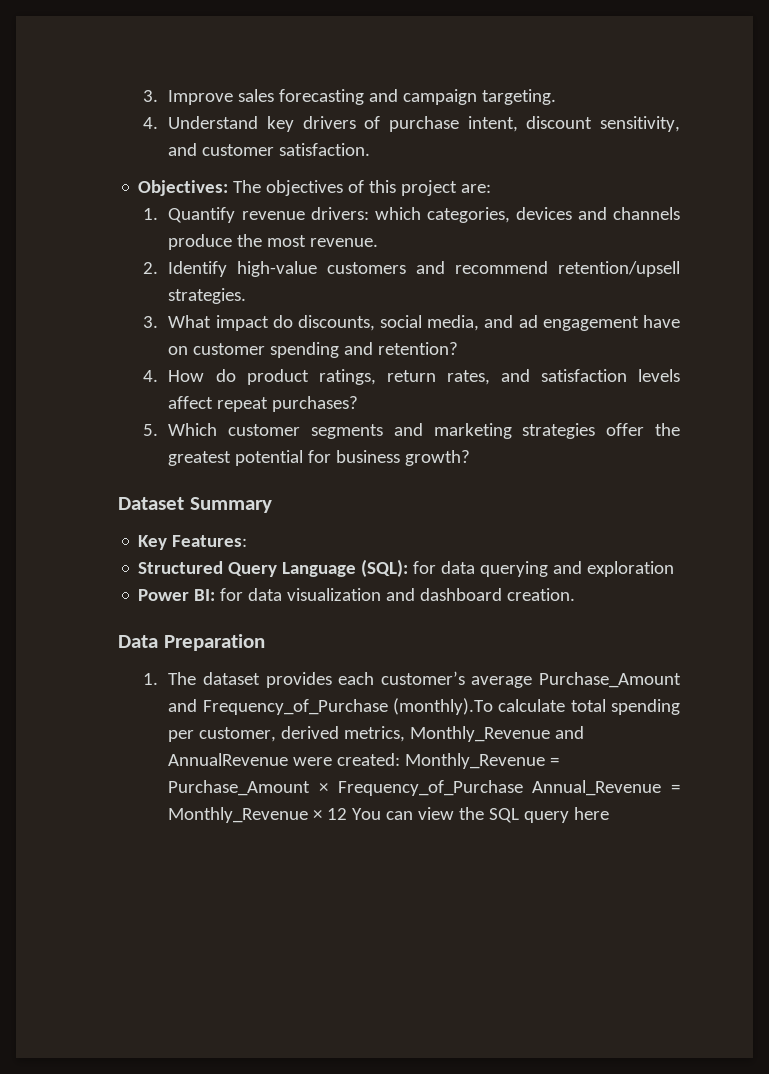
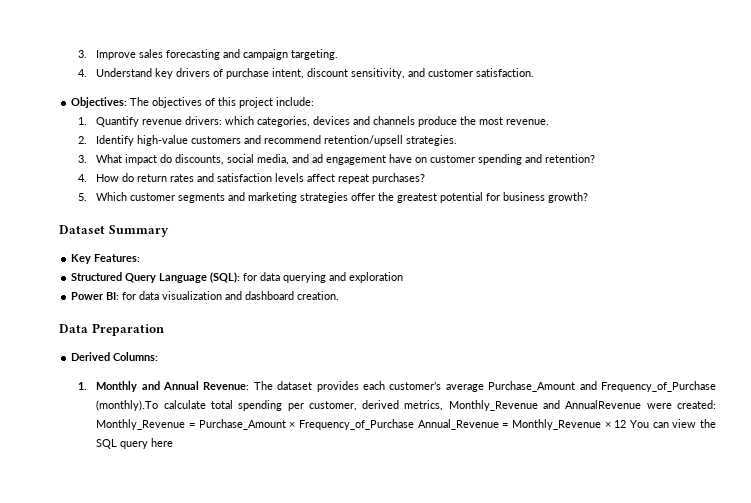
- Objectives: The objectives of this project are:
+ Objectives: The objectives of this project include:
- 4. How do product ratings, return rates, and satisfaction levels affect repeat purchases?
+ 4. How do return rates and satisfaction levels affect repeat purchases?
- 1. The dataset provides each customer’s average Purchase_Amount and Frequency_of_Purchase (monthly).To calculate total spending per customer, derived metrics, Monthly_Revenue and AnnualRevenue were created: Monthly_Revenue = Purchase_Amount × Frequency_of_Purchase Annual_Revenue = Monthly_Revenue × 12 You can view the SQL query here
+ Derived Columns:
+ 1. Monthly and Annual Revenue: The dataset provides each customer’s average Purchase_Amount and Frequency_of_Purchase (monthly).To calculate total spending per customer, derived metrics, Monthly_Revenue and AnnualRevenue were created: Monthly_Revenue = Purchase_Amount × Frequency_of_Purchase Annual_Revenue = Monthly_Revenue × 12 You can view the SQL query here

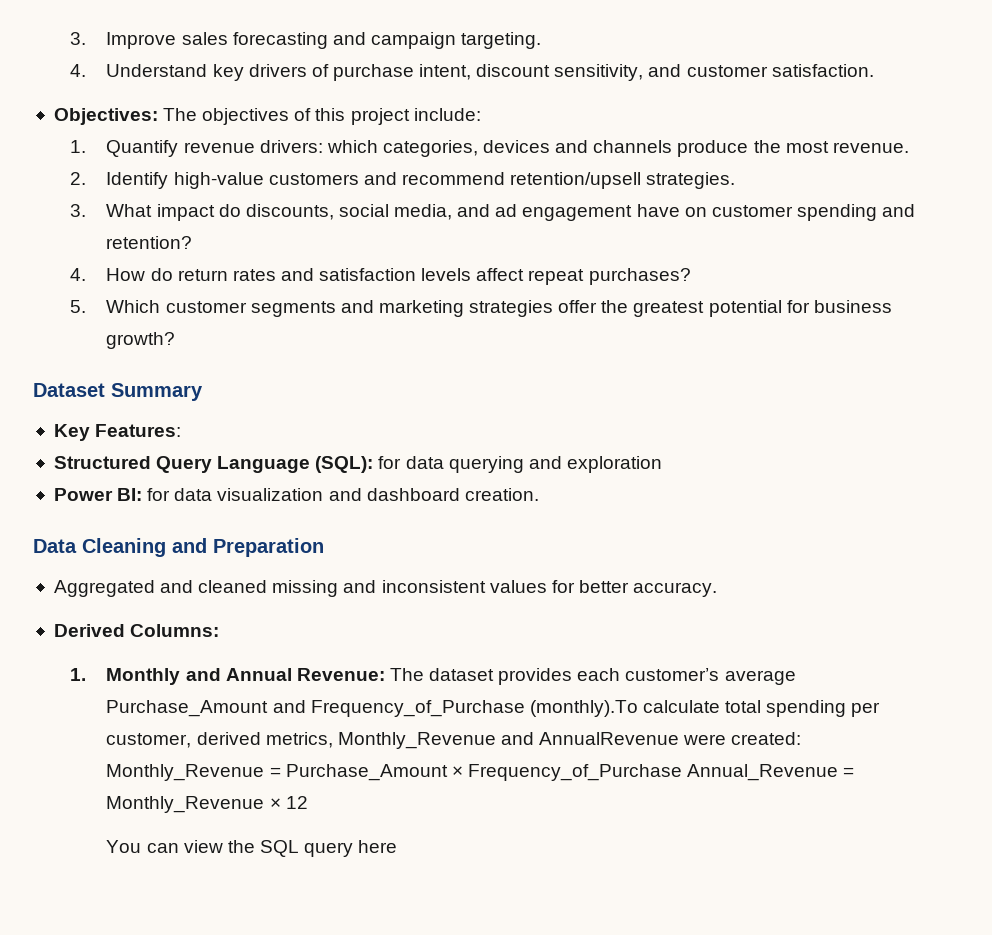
- Data Preparation
+ Data Cleaning and Preparation
+ Aggregated and cleaned missing and inconsistent values for better accuracy.
- 1. Monthly and Annual Revenue: The dataset provides each customer’s average Purchase_Amount and Frequency_of_Purchase (monthly).To calculate total spending per customer, derived metrics, Monthly_Revenue and AnnualRevenue were created: Monthly_Revenue = Purchase_Amount × Frequency_of_Purchase Annual_Revenue = Monthly_Revenue × 12 You can view the SQL query here
+ 1. Monthly and Annual Revenue: The dataset provides each customer’s average Purchase_Amount and Frequency_of_Purchase (monthly).To calculate total spending per customer, derived metrics, Monthly_Revenue and AnnualRevenue were created: Monthly_Revenue = Purchase_Amount × Frequency_of_Purchase Annual_Revenue = Monthly_Revenue × 12
+ You can view the SQL query here

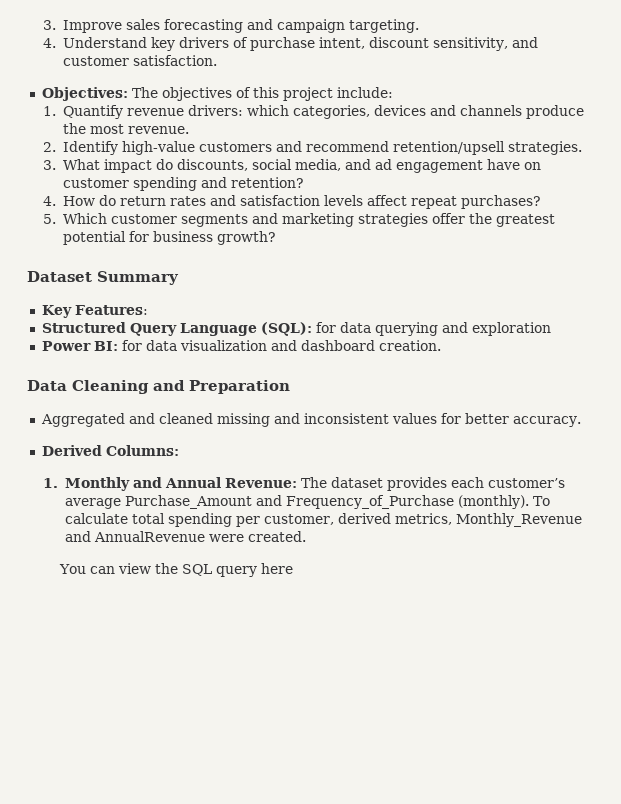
- 1. Monthly and Annual Revenue: The dataset provides each customer’s average Purchase_Amount and Frequency_of_Purchase (monthly).To calculate total spending per customer, derived metrics, Monthly_Revenue and AnnualRevenue were created: Monthly_Revenue = Purchase_Amount × Frequency_of_Purchase Annual_Revenue = Monthly_Revenue × 12
+ 1. Monthly and Annual Revenue: The dataset provides each customer’s average Purchase_Amount and Frequency_of_Purchase (monthly). To calculate total spending per customer, derived metrics, Monthly_Revenue and AnnualRevenue were created.

